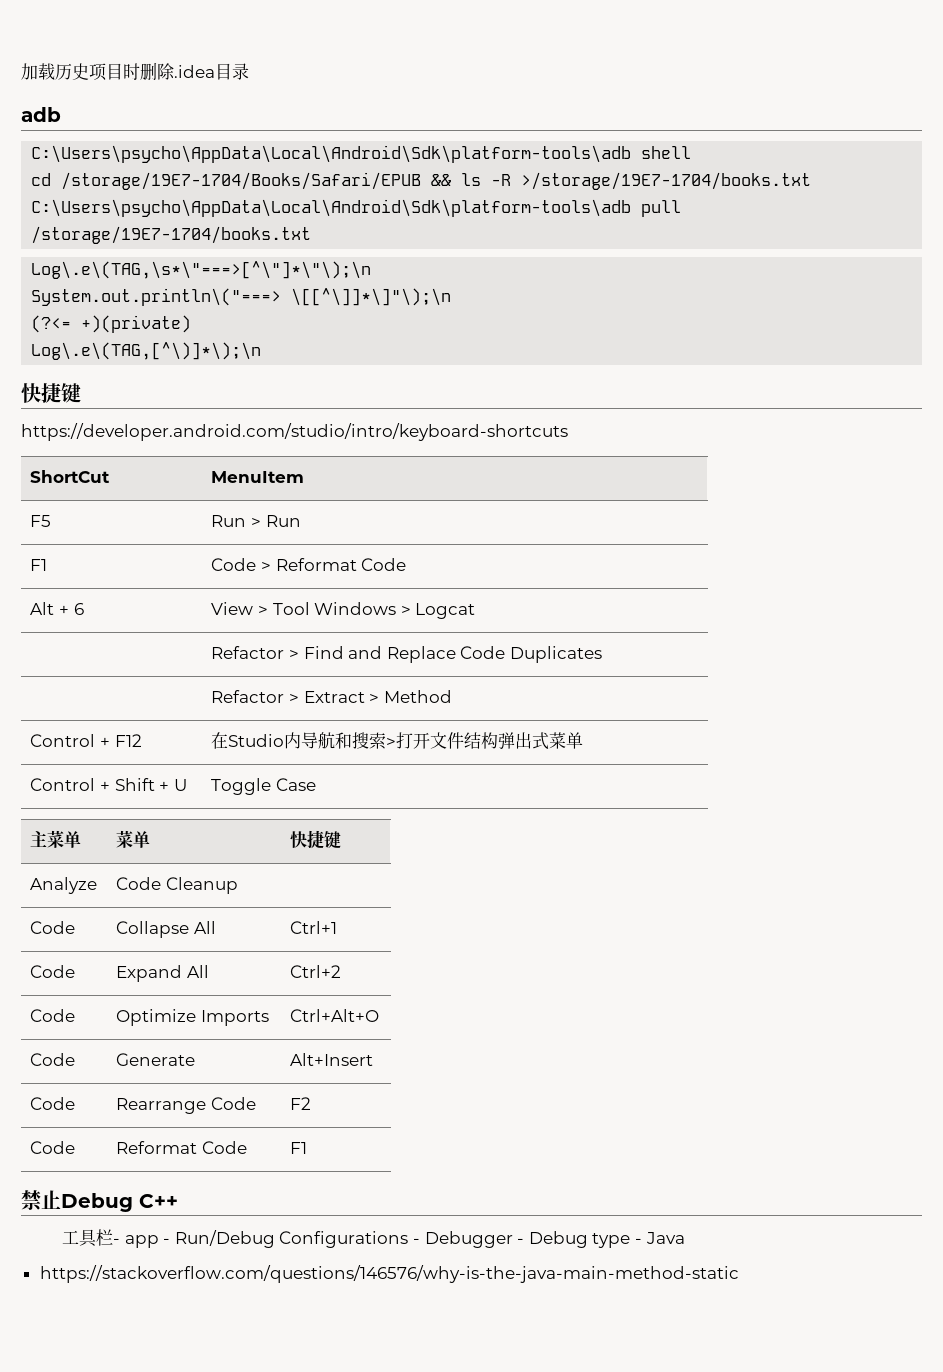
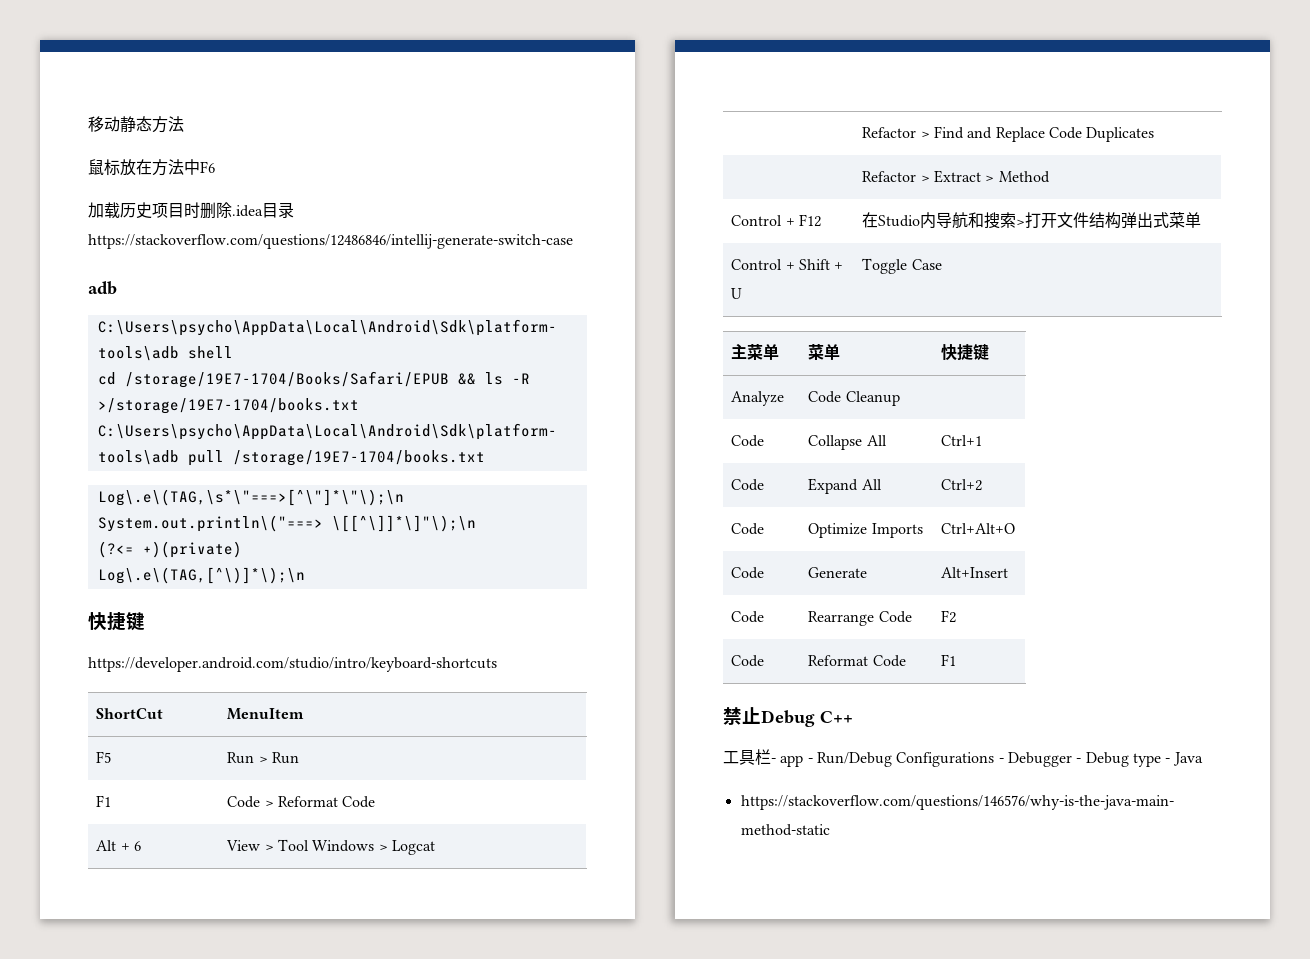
+ 移动静态方法
+ 鼠标放在方法中F6
- 加载历史项目时删除.idea目录
+ 加载历史项目时删除.idea目录https://stackoverflow.com/questions/12486846/intellij-generate-switch-case

